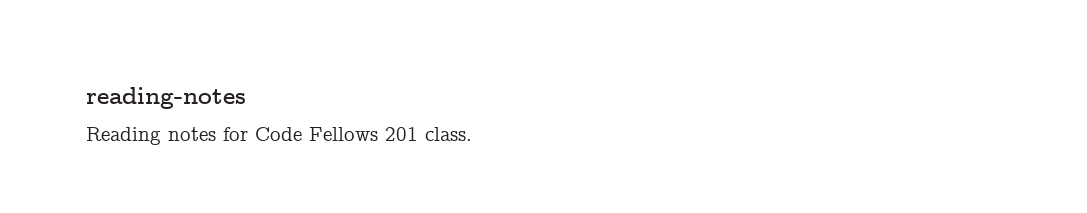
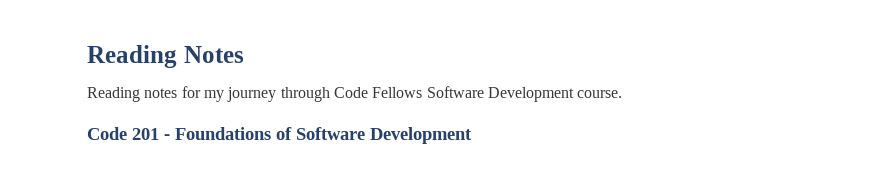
- reading-notes
+ Reading Notes
- Reading notes for Code Fellows 201 class.
+ Reading notes for my journey through Code Fellows Software Development course.
+ Code 201 - Foundations of Software Development

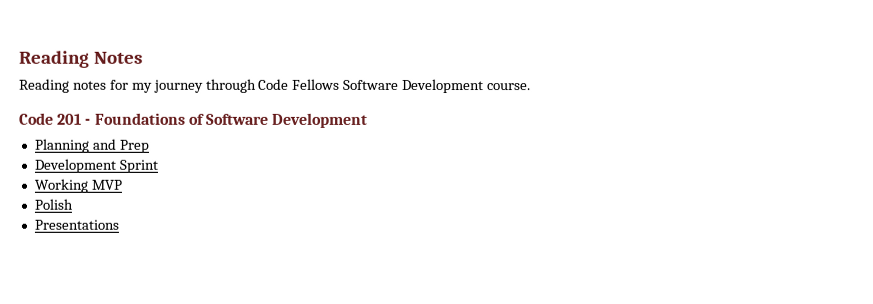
+ Planning and Prep
+ Development Sprint
+ Working MVP
+ Polish
+ Presentations

